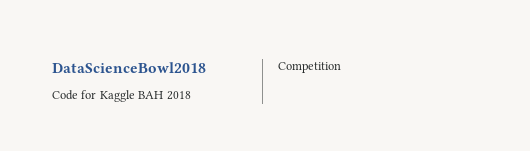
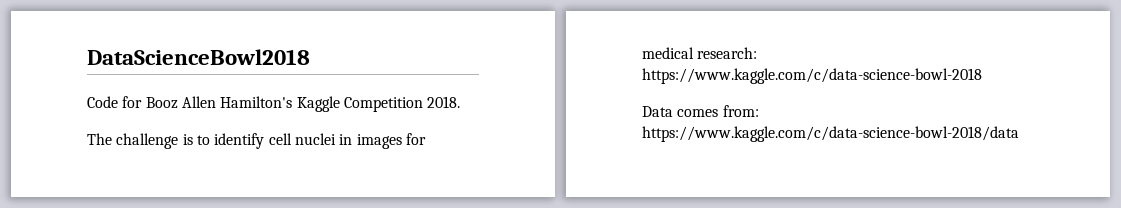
- Code for Kaggle BAH 2018 Competition
+ Code for Booz Allen Hamilton's Kaggle Competition 2018.
+ The challenge is to identify cell nuclei in images for medical research: https://www.kaggle.com/c/data-science-bowl-2018
+ Data comes from: https://www.kaggle.com/c/data-science-bowl-2018/data

